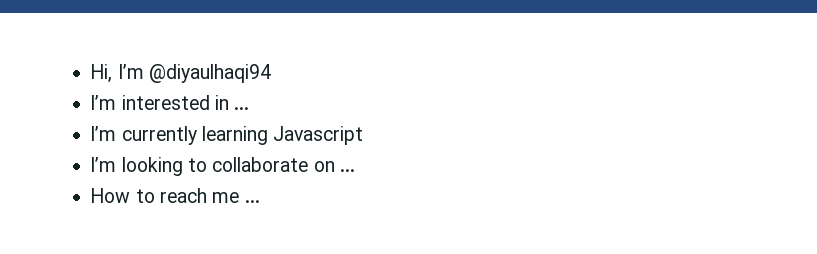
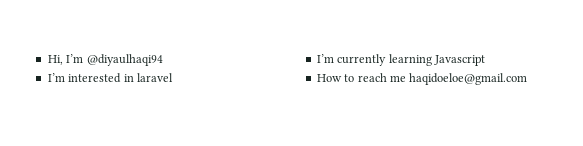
- I’m interested in ...
+ I’m interested in laravel
- I’m looking to collaborate on ...
- How to reach me ...
+ How to reach me haqidoeloe@gmail.com

